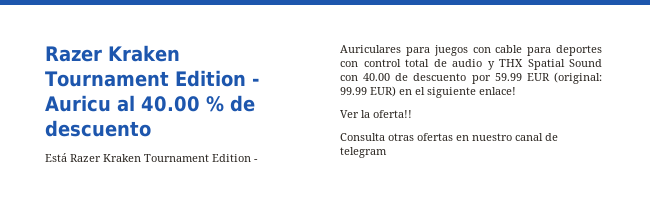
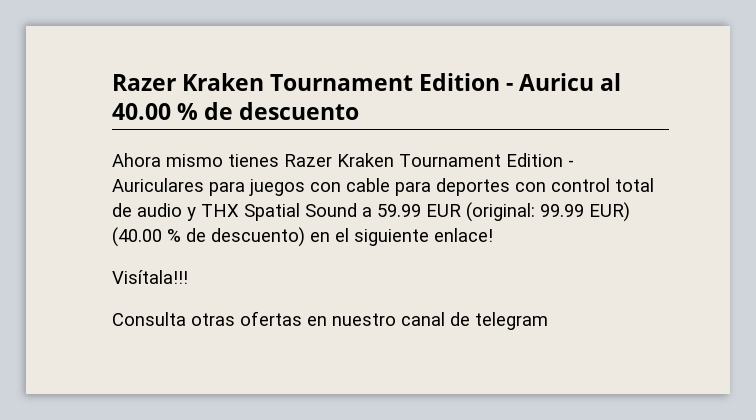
- Está Razer Kraken Tournament Edition - Auriculares para juegos con cable para deportes con control total de audio y THX Spatial Sound con 40.00 de descuento por 59.99 EUR (original: 99.99 EUR) en el siguiente enlace!
+ Ahora mismo tienes Razer Kraken Tournament Edition - Auriculares para juegos con cable para deportes con control total de audio y THX Spatial Sound a 59.99 EUR (original: 99.99 EUR) (40.00 % de descuento) en el siguiente enlace!
- Ver la oferta!!
+ Visítala!!!

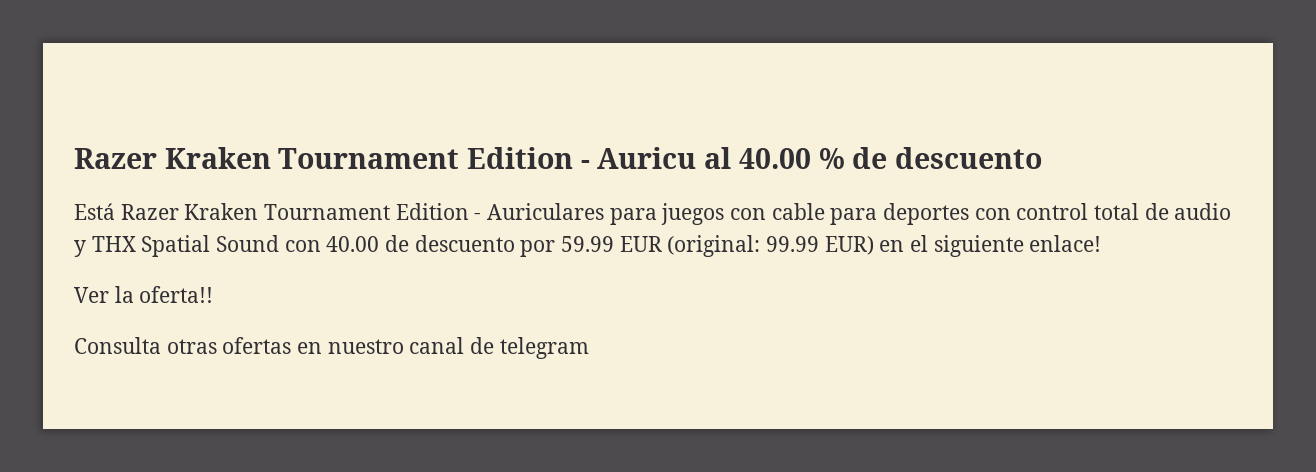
- Ahora mismo tienes Razer Kraken Tournament Edition - Auriculares para juegos con cable para deportes con control total de audio y THX Spatial Sound a 59.99 EUR (original: 99.99 EUR) (40.00 % de descuento) en el siguiente enlace!
+ Está Razer Kraken Tournament Edition - Auriculares para juegos con cable para deportes con control total de audio y THX Spatial Sound con 40.00 de descuento por 59.99 EUR (original: 99.99 EUR) en el siguiente enlace!
- Visítala!!!
+ Ver la oferta!!

